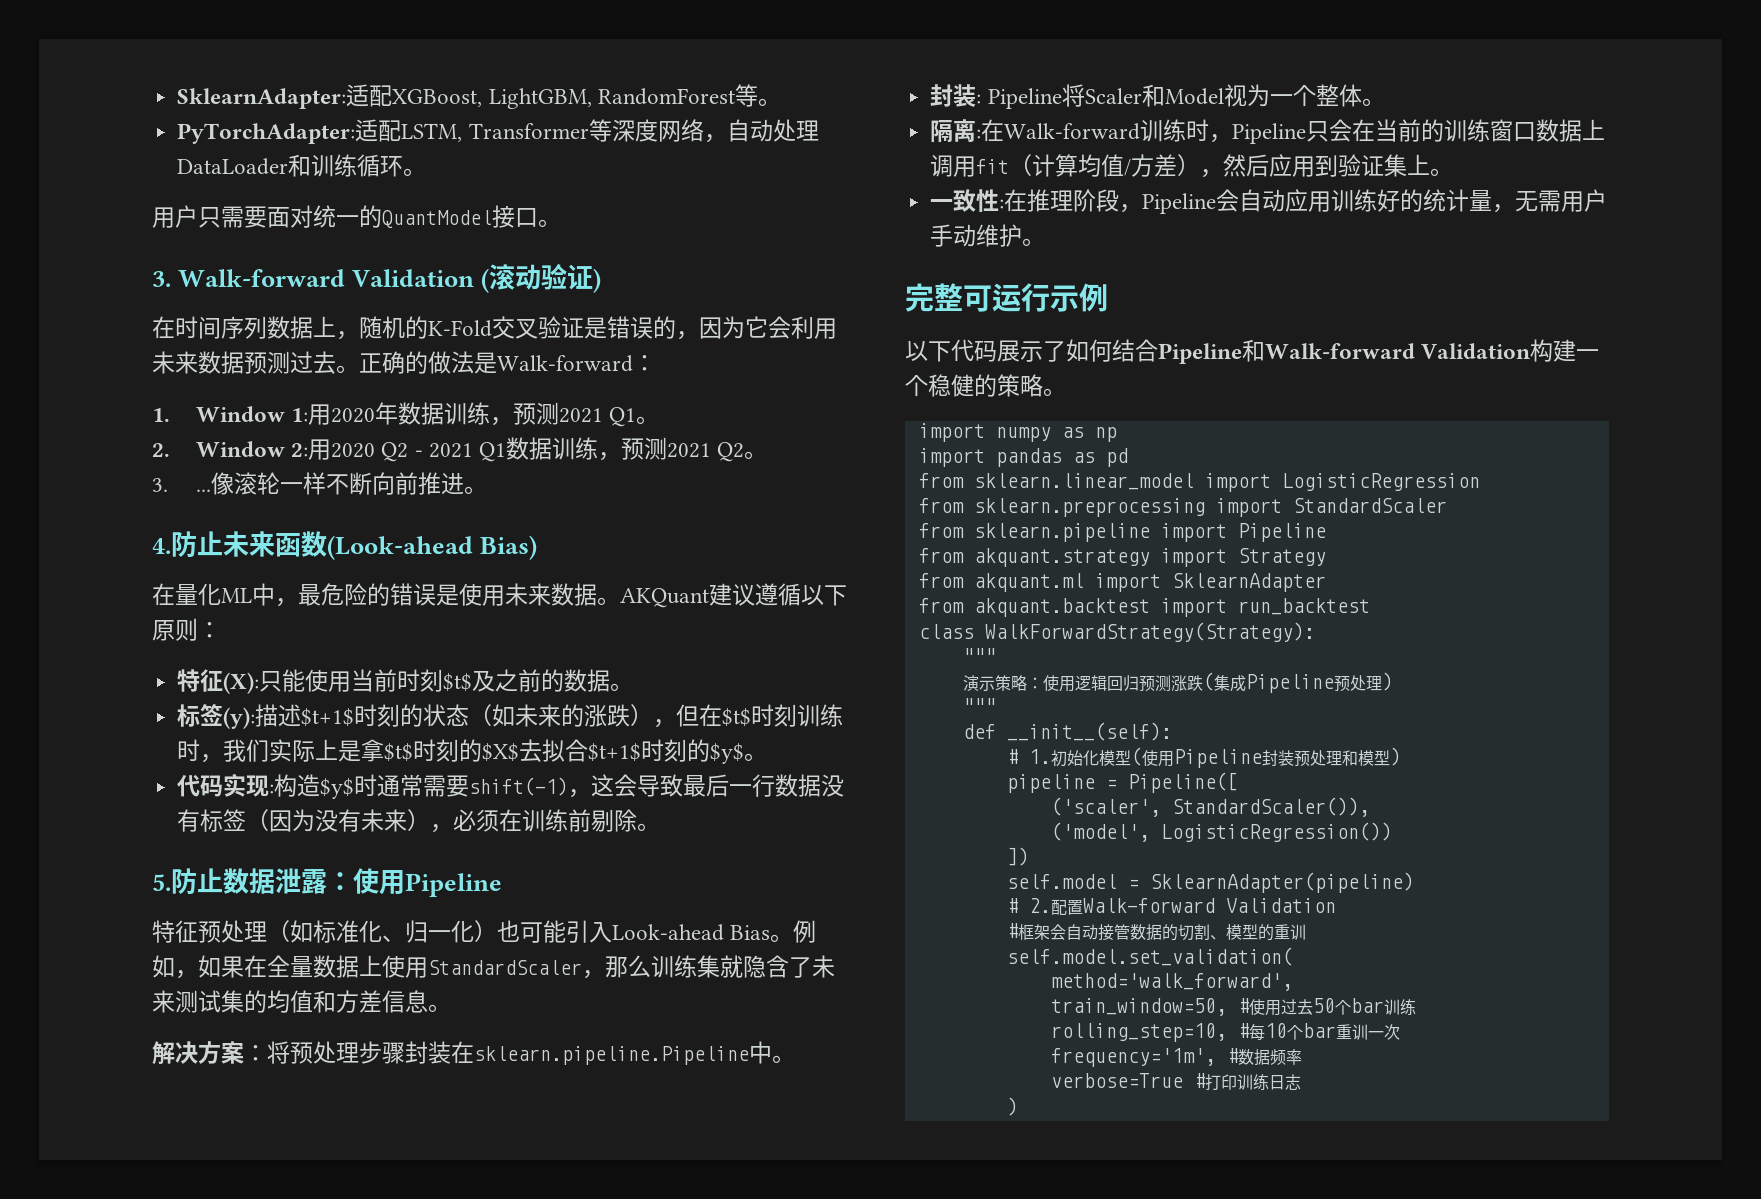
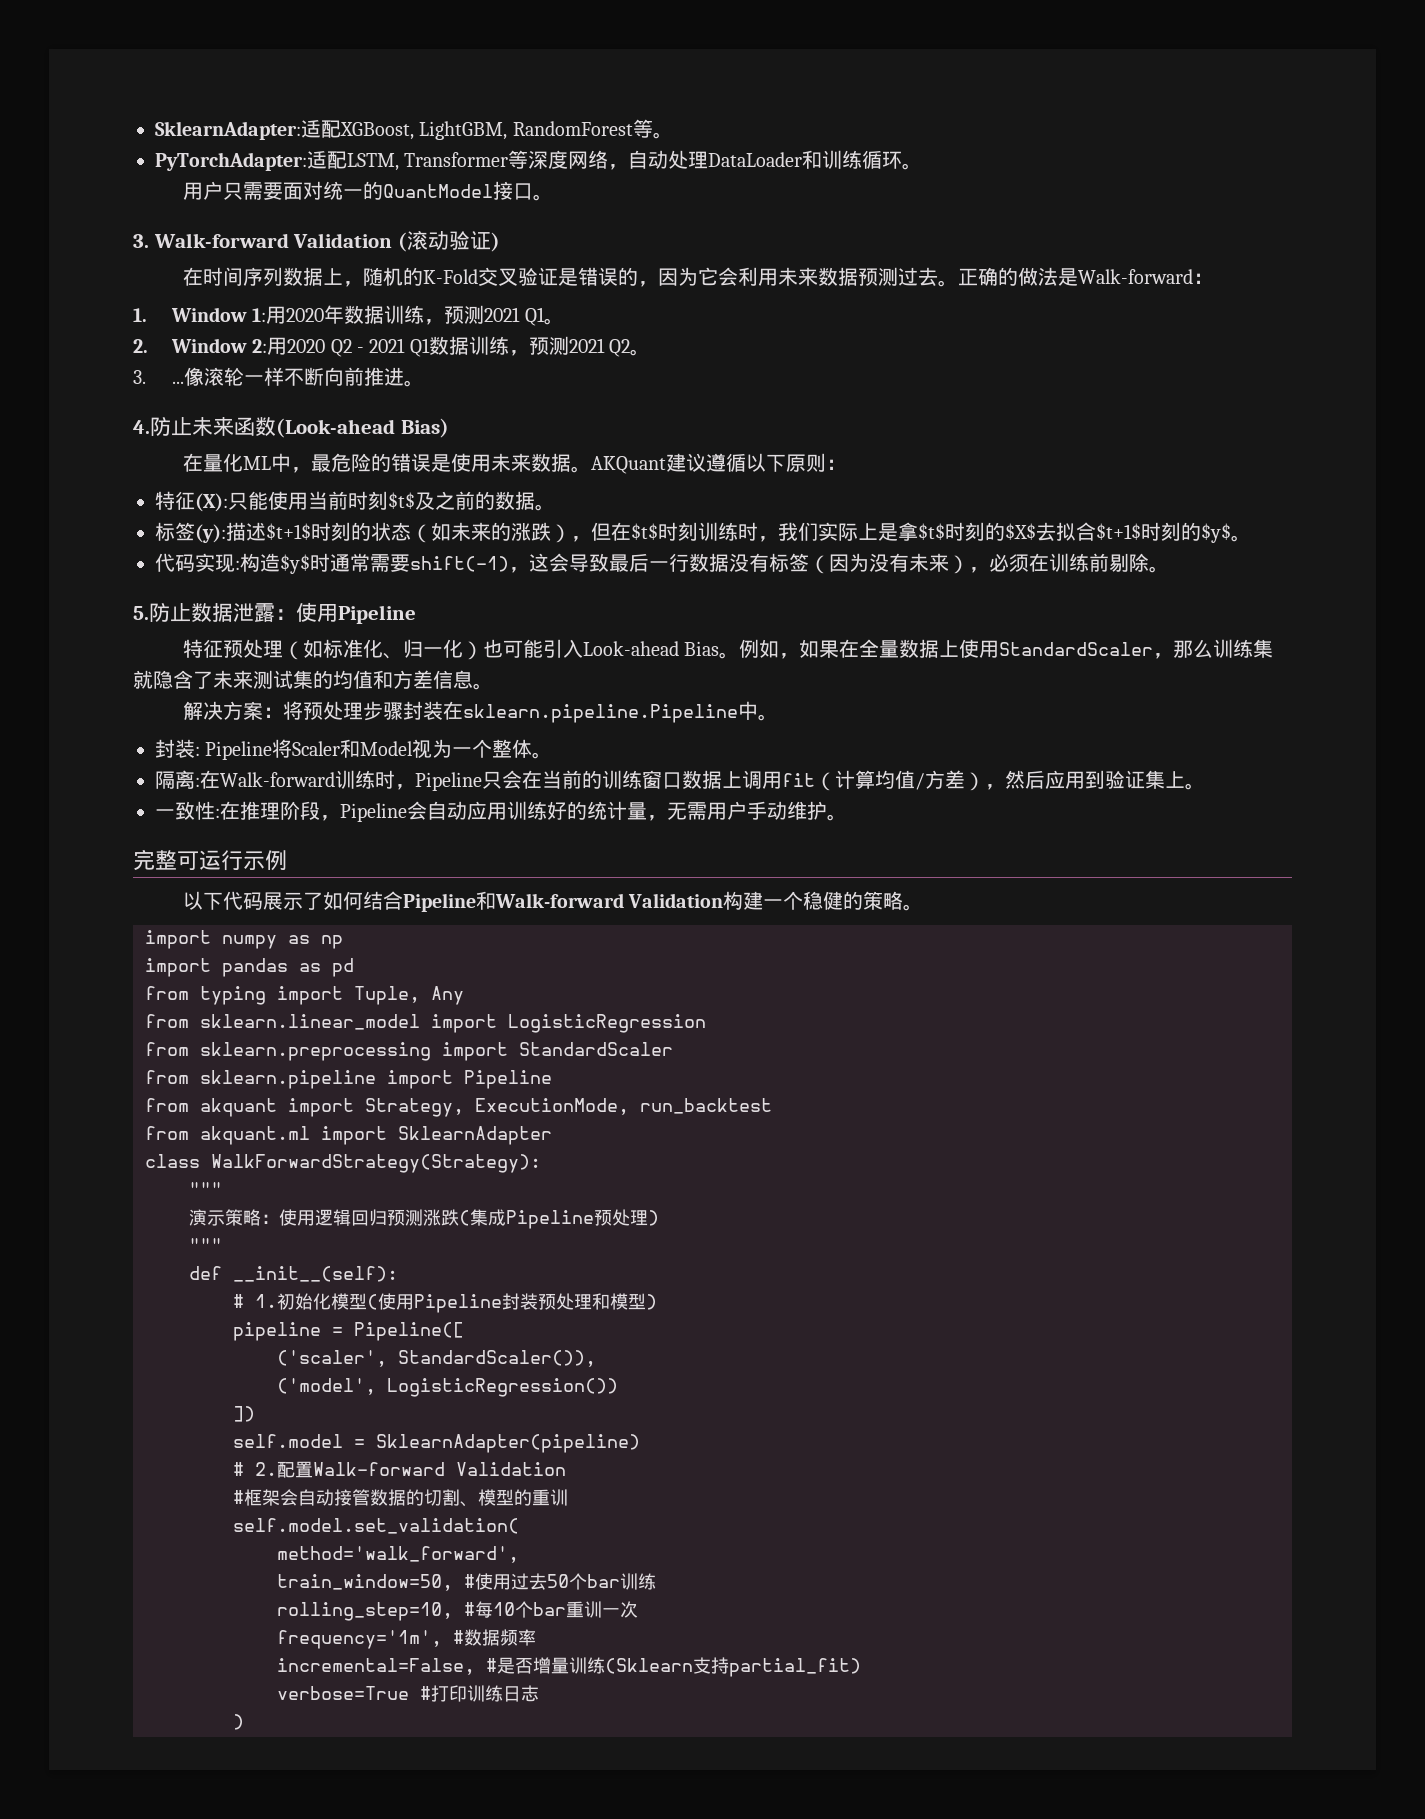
+ from typing import Tuple, Any
- from akquant.strategy import Strategy
+ from akquant import Strategy, ExecutionMode, run_backtest
- from akquant.backtest import run_backtest
+ incremental=False, #是否增量训练(Sklearn支持partial_fit)

